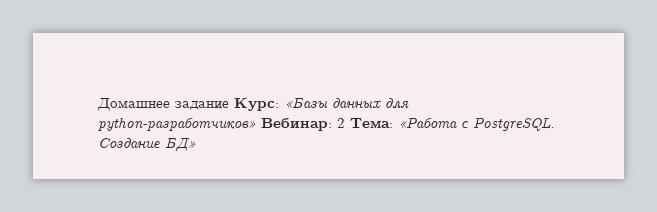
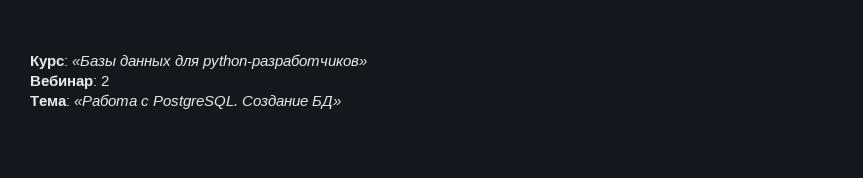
- Домашнее задание Курс: «Базы данных для python-разработчиков» Вебинар: 2 Тема: «Работа с PostgreSQL.
+ Курс: «Базы данных для python-разработчиков»
+ Вебинар: 2
+ Тема: «Работа с PostgreSQL.

